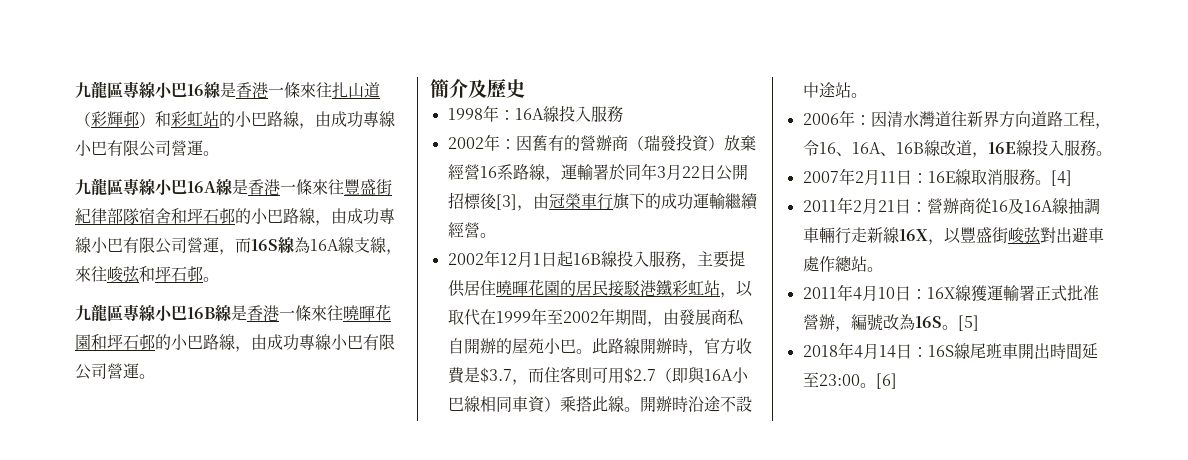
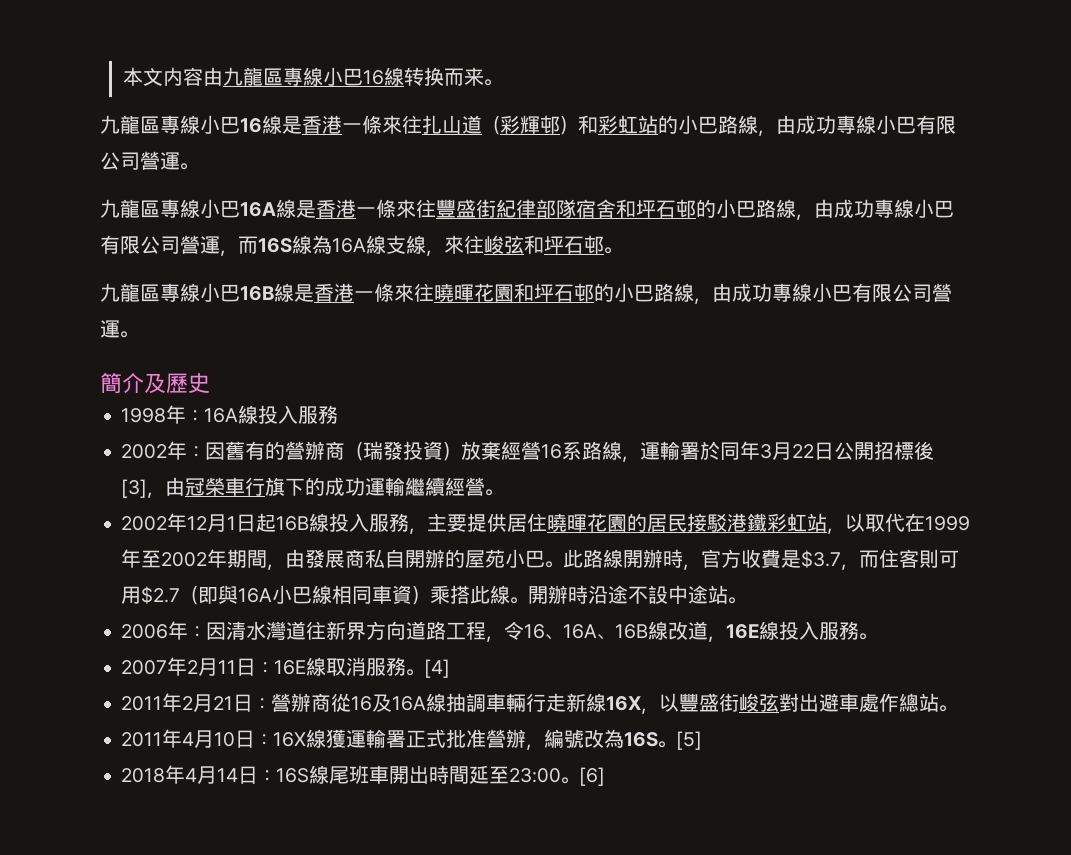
+ 本文内容由九龍區專線小巴16線转换而来。

